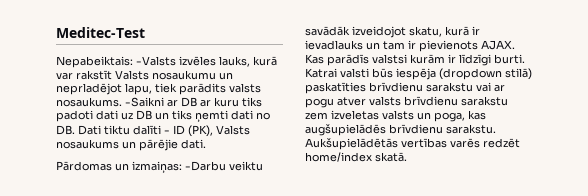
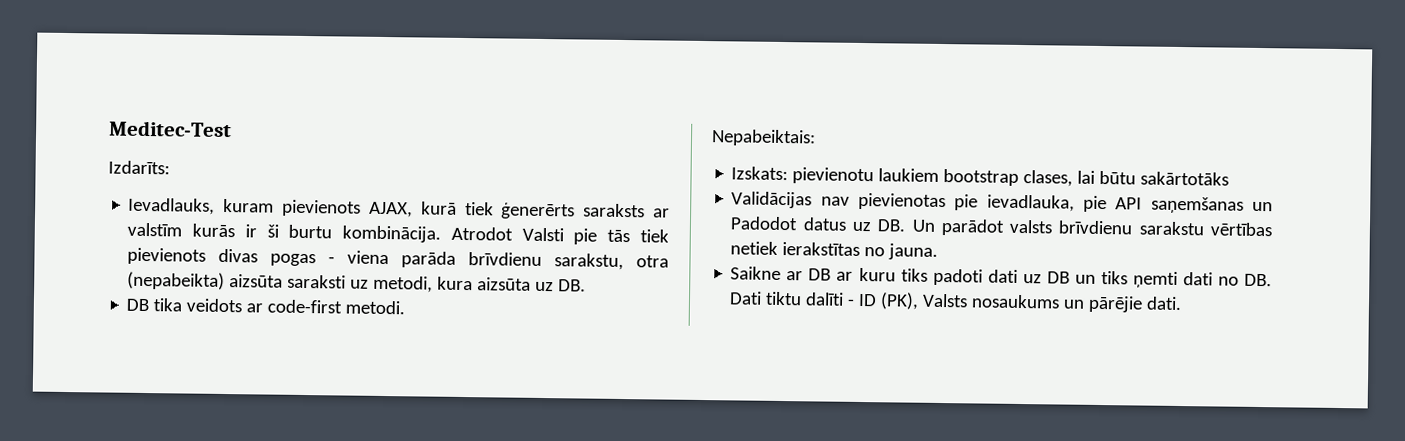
- Nepabeiktais: -Valsts izvēles lauks, kurā var rakstīt Valsts nosaukumu un neprladējot lapu, tiek parādits valsts nosaukums. -Saikni ar DB ar kuru tiks padoti dati uz DB un tiks ņemti dati no DB. Dati tiktu dalīti - ID (PK), Valsts nosaukums un pārējie dati.
+ Izdarīts:
+ Ievadlauks, kuram pievienots AJAX, kurā tiek ģenerērts saraksts ar valstīm kurās ir ši burtu kombinācija. Atrodot Valsti pie tās tiek pievienots divas pogas - viena parāda brīvdienu sarakstu, otra (nepabeikta) aizsūta saraksti uz metodi, kura aizsūta uz DB.
+ DB tika veidots ar code-first metodi.
+ Nepabeiktais:
+ Izskats: pievienotu laukiem bootstrap clases, lai būtu sakārtotāks
+ Validācijas nav pievienotas pie ievadlauka, pie API saņemšanas un Padodot datus uz DB. Un parādot valsts brīvdienu sarakstu vērtības netiek ierakstītas no jauna.
+ Saikne ar DB ar kuru tiks padoti dati uz DB un tiks ņemti dati no DB. Dati tiktu dalīti - ID (PK), Valsts nosaukums un pārējie dati.
- Pārdomas un izmaiņas: -Darbu veiktu savādāk izveidojot skatu, kurā ir ievadlauks un tam ir pievienots AJAX. Kas parādīs valstsi kurām ir līdzīgi burti. Katrai valsti būs iespēja (dropdown stilā) paskatīties brīvdienu sarakstu vai ar pogu atver valsts brīvdienu sarakstu zem izveletas valsts un poga, kas augšupielādēs brīvdienu sarakstu. Aukšupielādētās vertības varēs redzēt home/index skatā.

